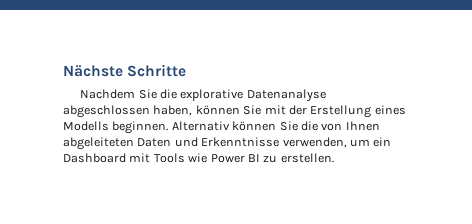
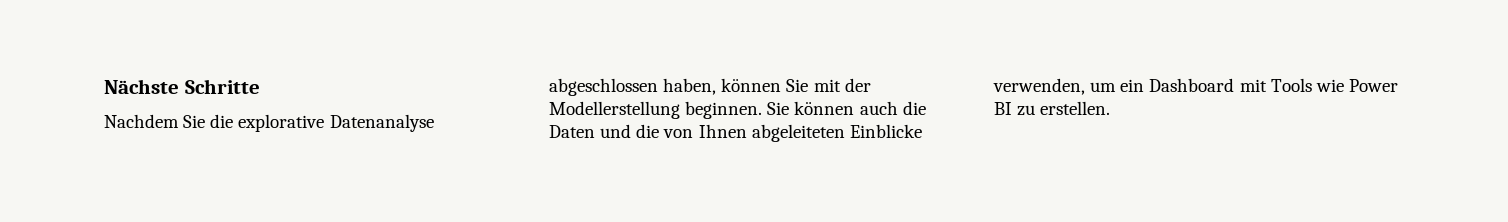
- Nachdem Sie die explorative Datenanalyse abgeschlossen haben, können Sie mit der Erstellung eines Modells beginnen. Alternativ können Sie die von Ihnen abgeleiteten Daten und Erkenntnisse verwenden, um ein Dashboard mit Tools wie Power BI zu erstellen.
+ Nachdem Sie die explorative Datenanalyse abgeschlossen haben, können Sie mit der Modellerstellung beginnen. Sie können auch die Daten und die von Ihnen abgeleiteten Einblicke verwenden, um ein Dashboard mit Tools wie Power BI zu erstellen.

